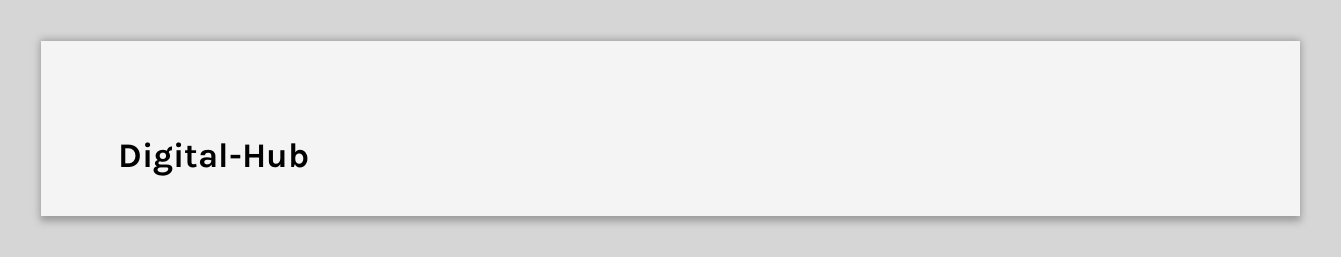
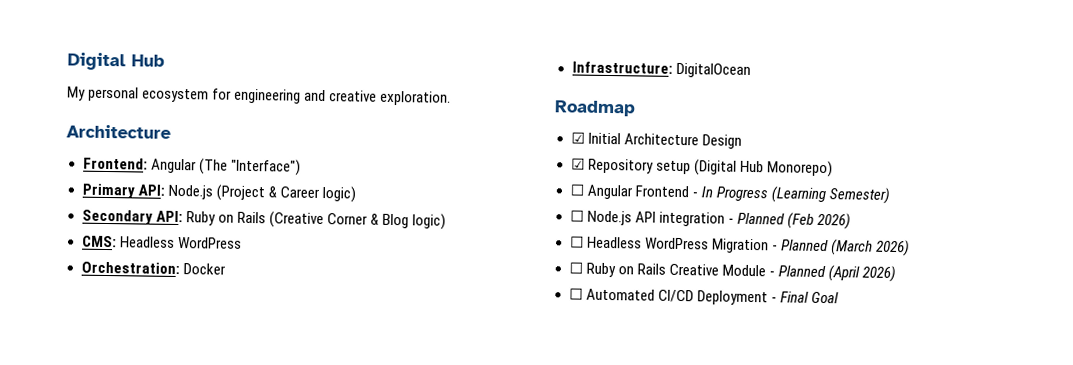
- Digital-Hub
+ Digital Hub
+ My personal ecosystem for engineering and creative exploration.
+ Architecture
+ Frontend: Angular (The "Interface")
+ Primary API: Node.js (Project & Career logic)
+ Secondary API: Ruby on Rails (Creative Corner & Blog logic)
+ CMS: Headless WordPress
+ Orchestration: Docker
+ Infrastructure: DigitalOcean
+ Roadmap
+ ☑ Initial Architecture Design
+ ☑ Repository setup (Digital Hub Monorepo)
+ ☐ Angular Frontend - In Progress (Learning Semester)
+ ☐ Node.js API integration - Planned (Feb 2026)
+ ☐ Headless WordPress Migration - Planned (March 2026)
+ ☐ Ruby on Rails Creative Module - Planned (April 2026)
+ ☐ Automated CI/CD Deployment - Final Goal

